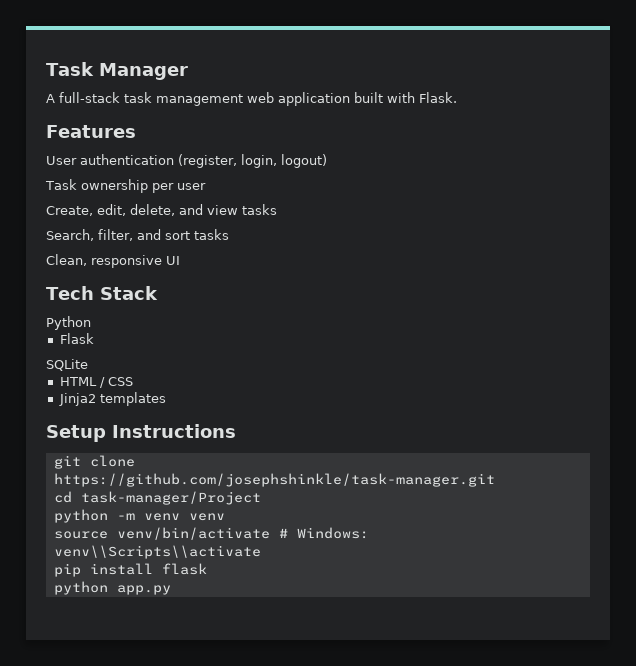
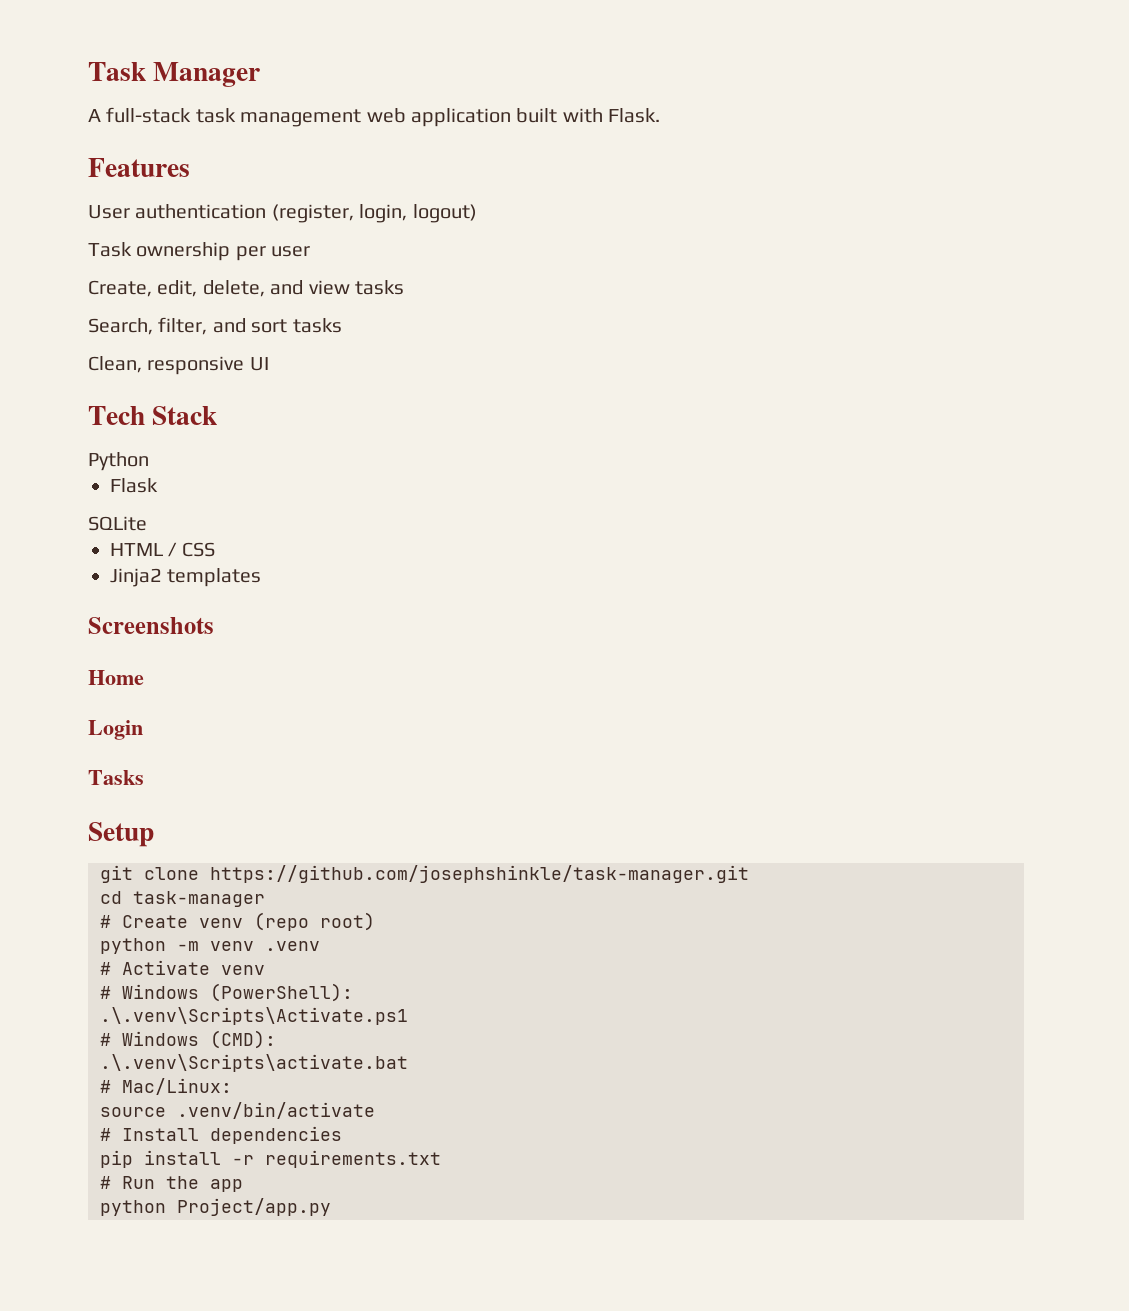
+ Screenshots
+ Home
+ Login
+ Tasks
- Setup Instructions
+ Setup
- cd task-manager/Project
- python -m venv venv
- source venv/bin/activate # Windows: venv\\Scripts\\activate
- pip install flask
- python app.py
+ cd task-manager
+ # Create venv (repo root)
+ python -m venv .venv
+ # Activate venv
+ # Windows (PowerShell):
+ .\.venv\Scripts\Activate.ps1
+ # Windows (CMD):
+ .\.venv\Scripts\activate.bat
+ # Mac/Linux:
+ source .venv/bin/activate
+ # Install dependencies
+ pip install -r requirements.txt
+ # Run the app
+ python Project/app.py

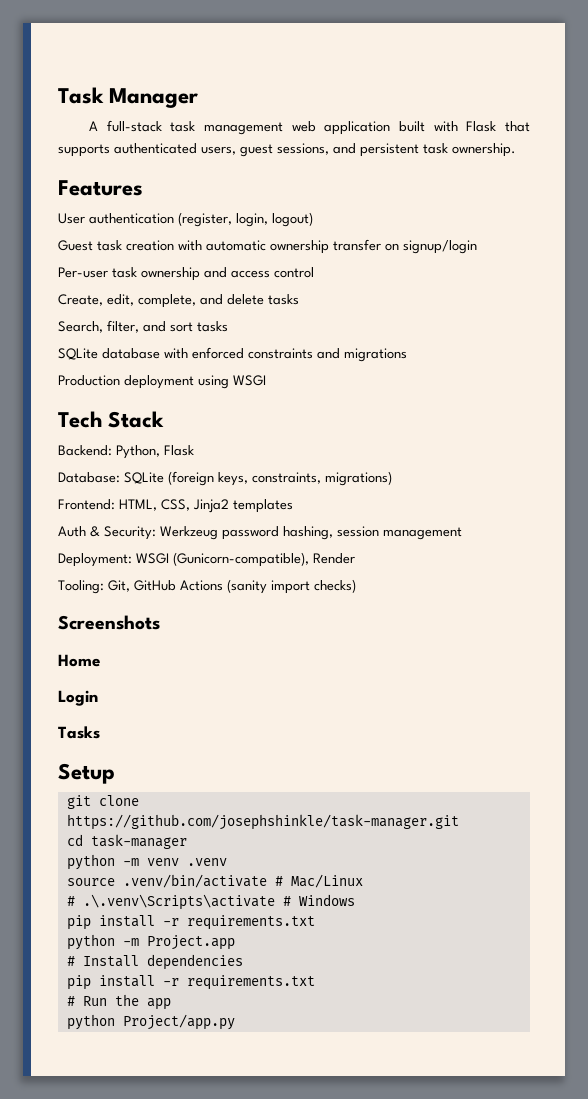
- A full-stack task management web application built with Flask.
+ A full-stack task management web application built with Flask that supports authenticated users, guest sessions, and persistent task ownership.
- Task ownership per user
+ Guest task creation with automatic ownership transfer on signup/login
+ Per-user task ownership and access control
- Create, edit, delete, and view tasks
+ Create, edit, complete, and delete tasks
- Clean, responsive UI
+ SQLite database with enforced constraints and migrations
+ Production deployment using WSGI
- Python
- Flask
+ Backend: Python, Flask
- SQLite
- HTML / CSS
- Jinja2 templates
+ Database: SQLite (foreign keys, constraints, migrations)
+ Frontend: HTML, CSS, Jinja2 templates
+ Auth & Security: Werkzeug password hashing, session management
+ Deployment: WSGI (Gunicorn-compatible), Render
+ Tooling: Git, GitHub Actions (sanity import checks)
- # Create venv (repo root)
- # Activate venv
- # Windows (PowerShell):
- .\.venv\Scripts\Activate.ps1
- # Windows (CMD):
- .\.venv\Scripts\activate.bat
- # Mac/Linux:
- source .venv/bin/activate
+ source .venv/bin/activate # Mac/Linux
+ # .\.venv\Scripts\activate # Windows
+ pip install -r requirements.txt
+ python -m Project.app

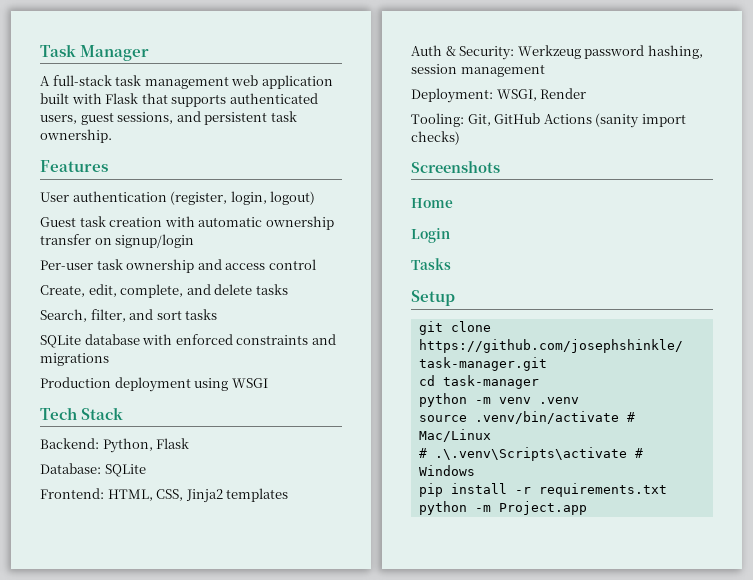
- Database: SQLite (foreign keys, constraints, migrations)
+ Database: SQLite
- Deployment: WSGI (Gunicorn-compatible), Render
+ Deployment: WSGI, Render
- # Install dependencies
- pip install -r requirements.txt
- # Run the app
- python Project/app.py

